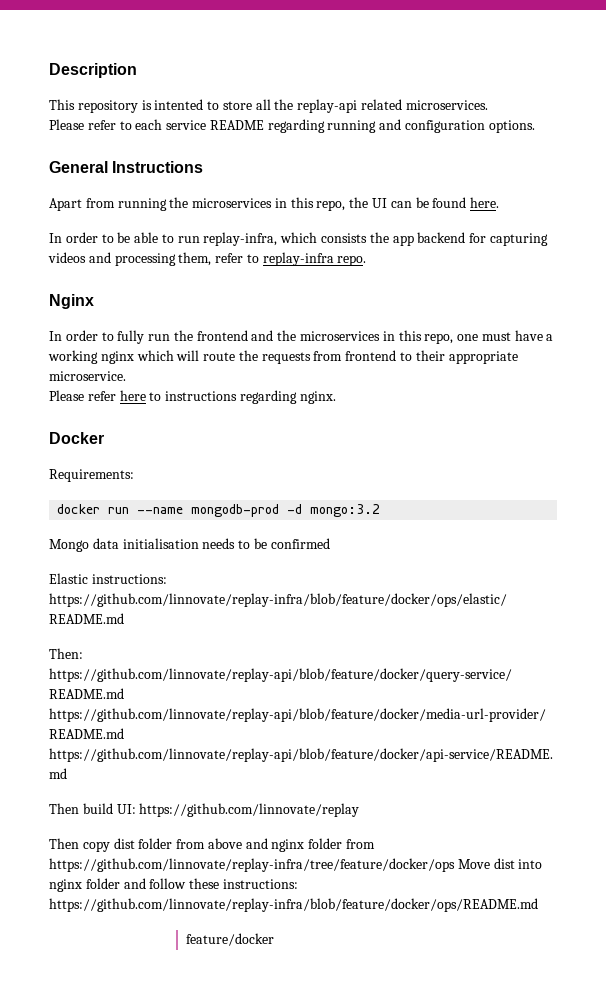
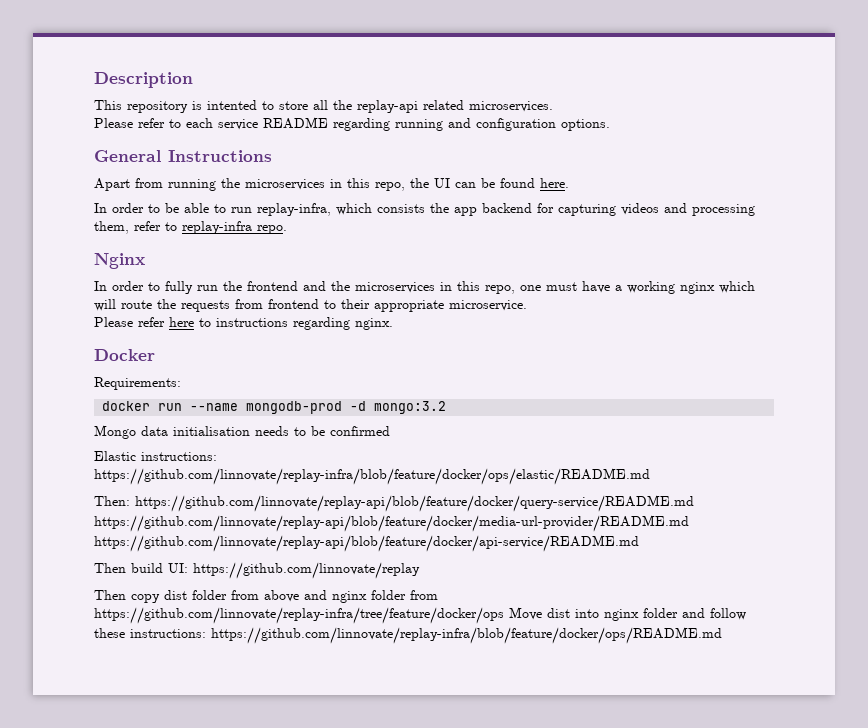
- feature/docker

